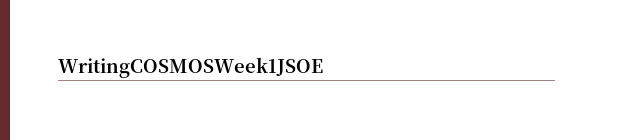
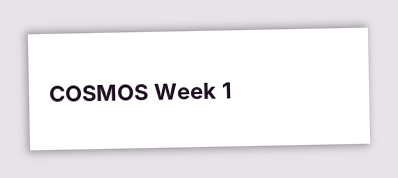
- WritingCOSMOSWeek1JSOE
+ COSMOS Week 1

